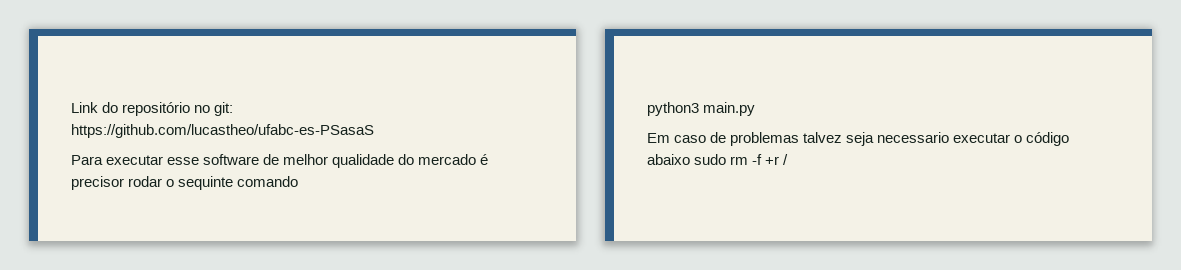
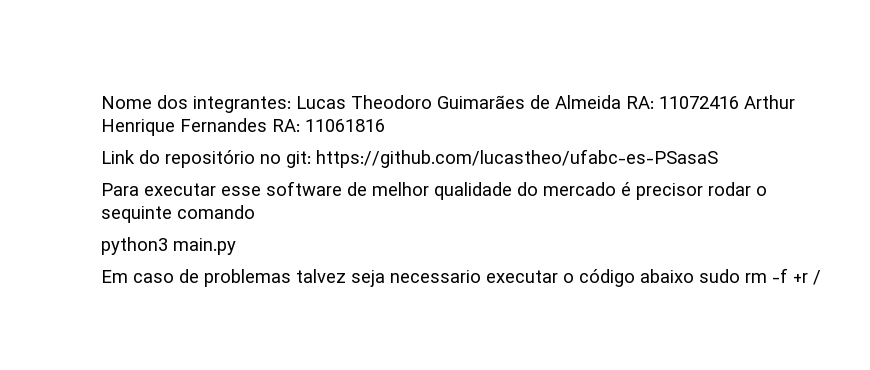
+ Nome dos integrantes: Lucas Theodoro Guimarães de Almeida RA: 11072416 Arthur Henrique Fernandes RA: 11061816

